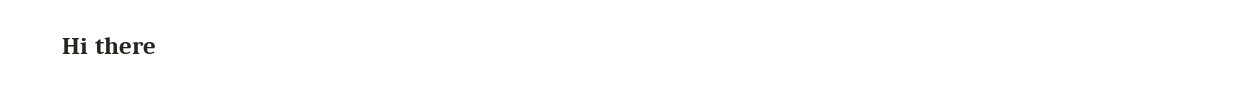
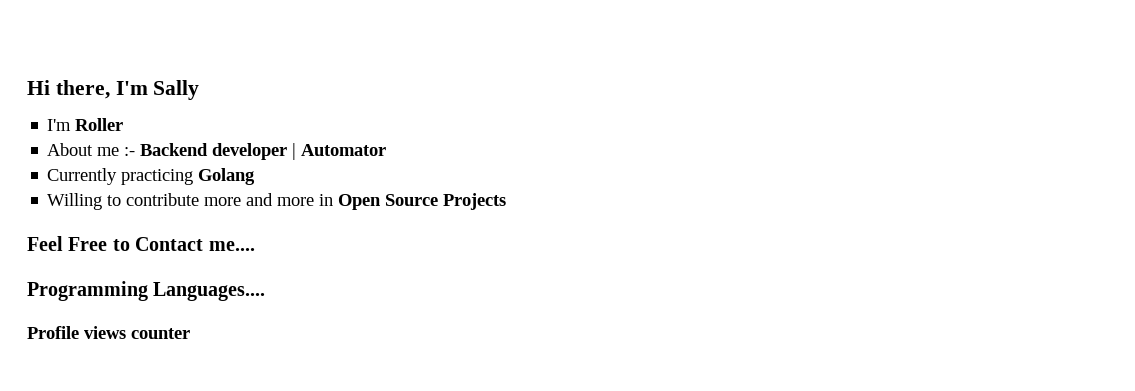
- Hi there
+ Hi there, I'm Sally
+ I'm Roller
+ About me :- Backend developer | Automator
+ Currently practicing Golang
+ Willing to contribute more and more in Open Source Projects
+ Feel Free to Contact me....
+ Programming Languages....
+ Profile views counter

